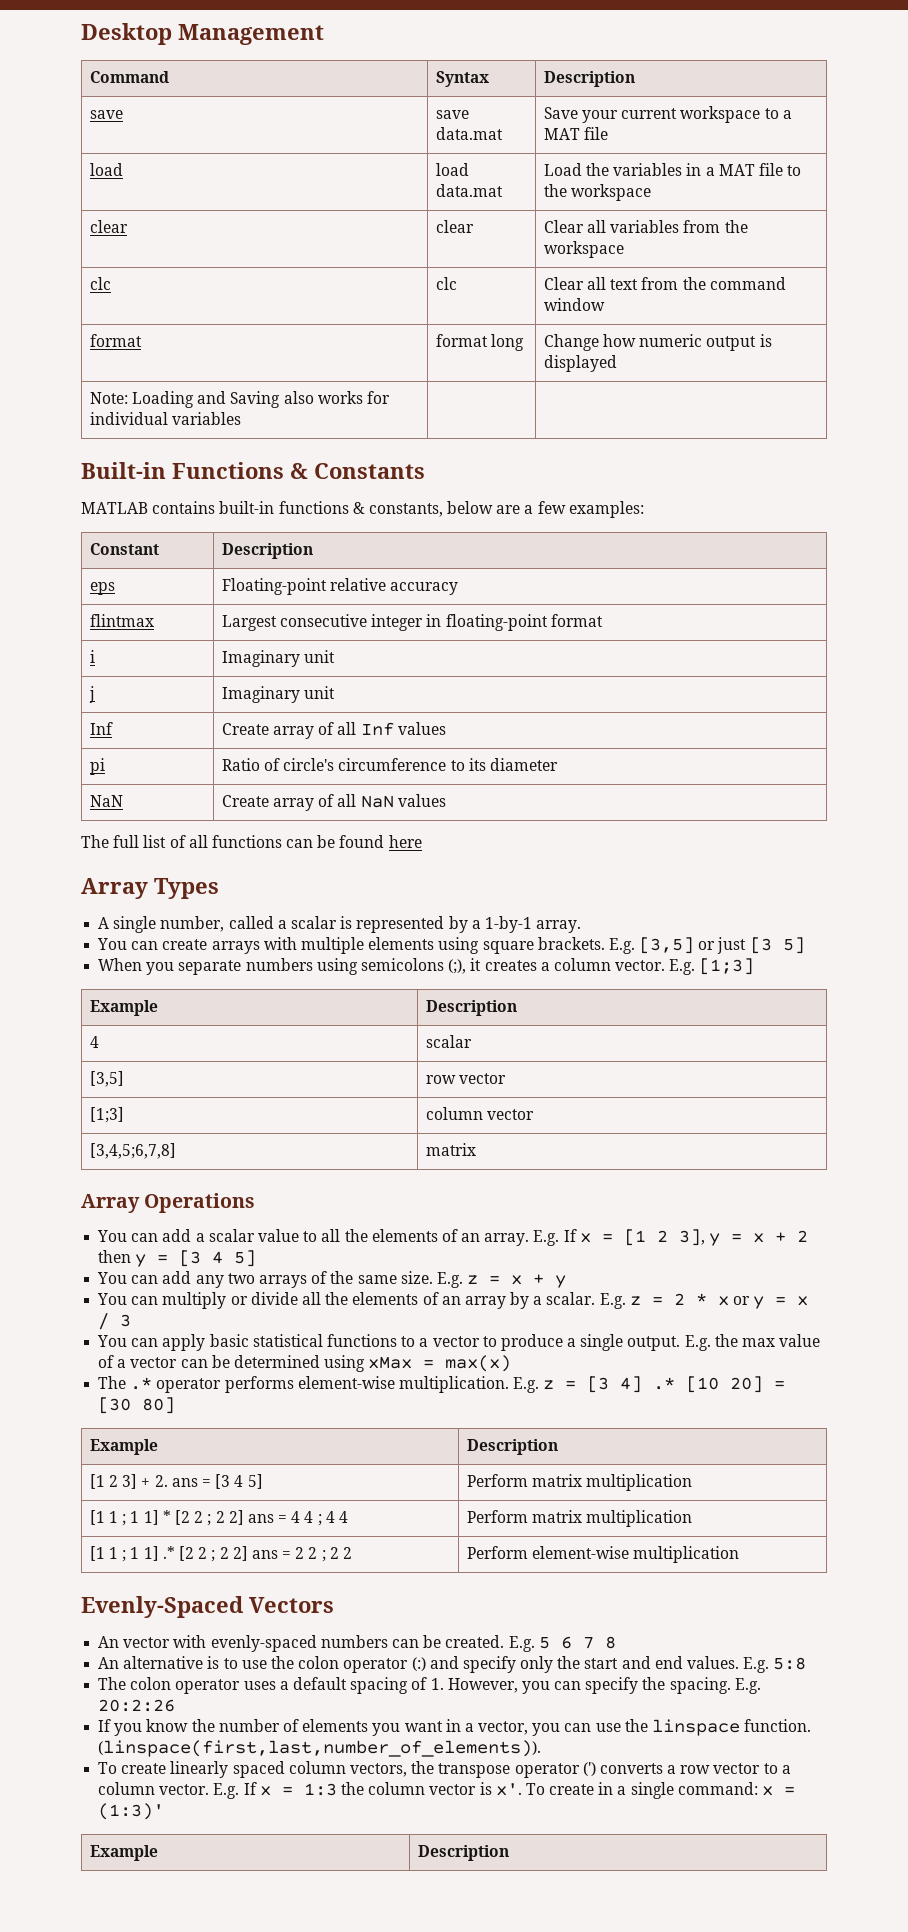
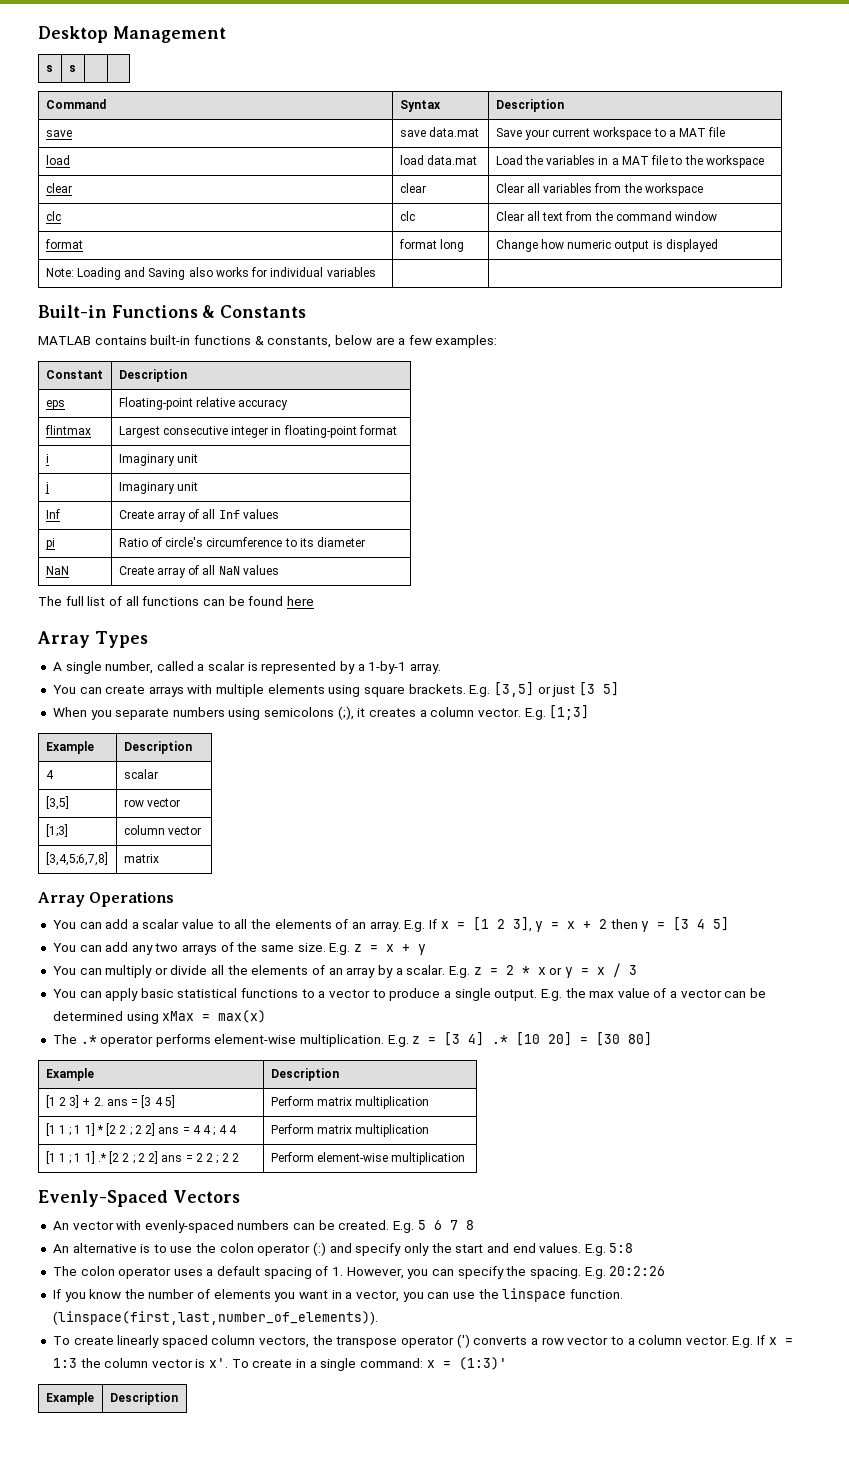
+ s | s | |

